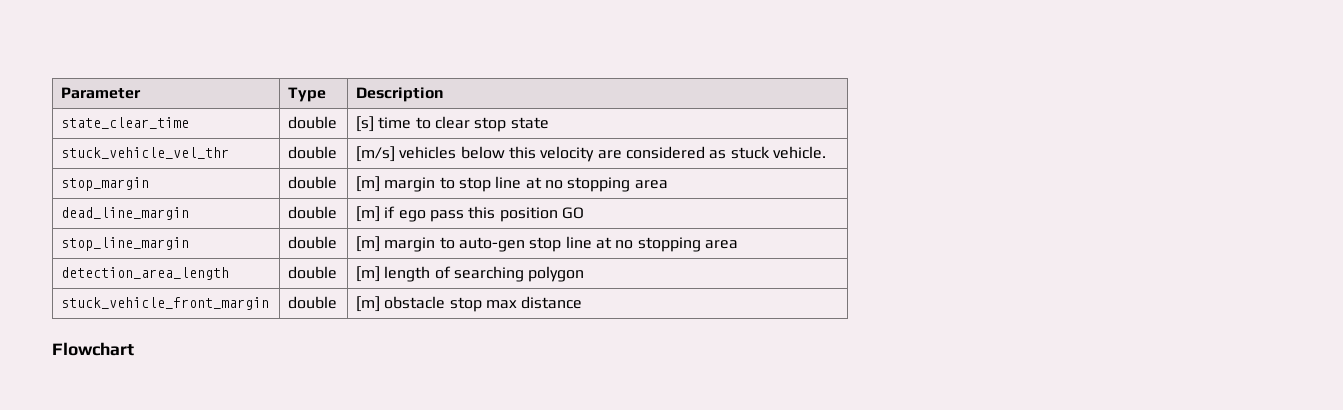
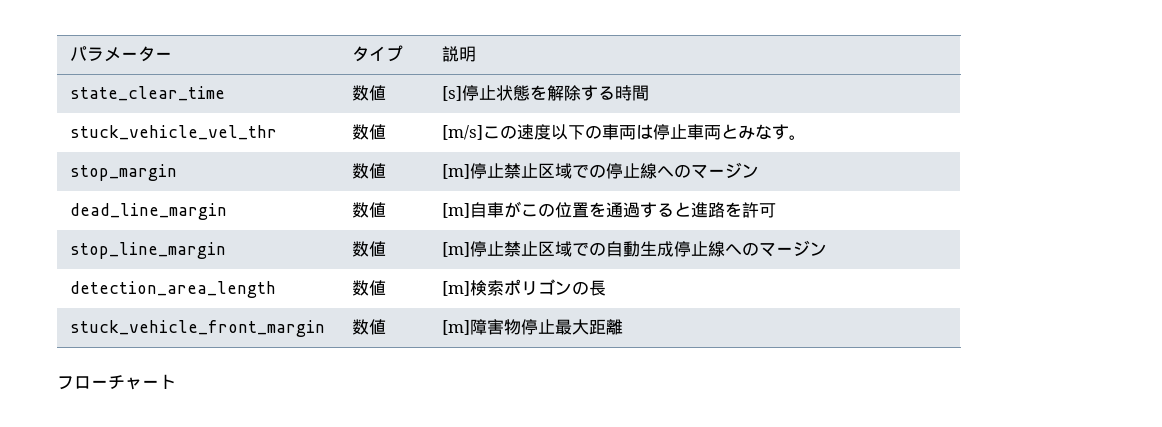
- Parameter | Type | Description
+ パラメーター | タイプ | 説明
- state_clear_time | double | [s] time to clear stop state
+ state_clear_time | 数値 | [s]停止状態を解除する時間
- stuck_vehicle_vel_thr | double | [m/s] vehicles below this velocity are considered as stuck vehicle.
+ stuck_vehicle_vel_thr | 数値 | [m/s]この速度以下の車両は停止車両とみなす。
- stop_margin | double | [m] margin to stop line at no stopping area
+ stop_margin | 数値 | [m]停止禁止区域での停止線へのマージン
- dead_line_margin | double | [m] if ego pass this position GO
+ dead_line_margin | 数値 | [m]自車がこの位置を通過すると進路を許可
- stop_line_margin | double | [m] margin to auto-gen stop line at no stopping area
+ stop_line_margin | 数値 | [m]停止禁止区域での自動生成停止線へのマージン
- detection_area_length | double | [m] length of searching polygon
+ detection_area_length | 数値 | [m]検索ポリゴンの長
- stuck_vehicle_front_margin | double | [m] obstacle stop max distance
- Flowchart
+ stuck_vehicle_front_margin | 数値 | [m]障害物停止最大距離
+ フローチャート

